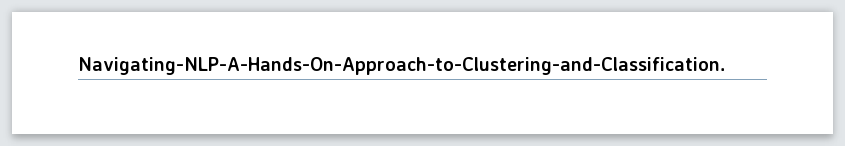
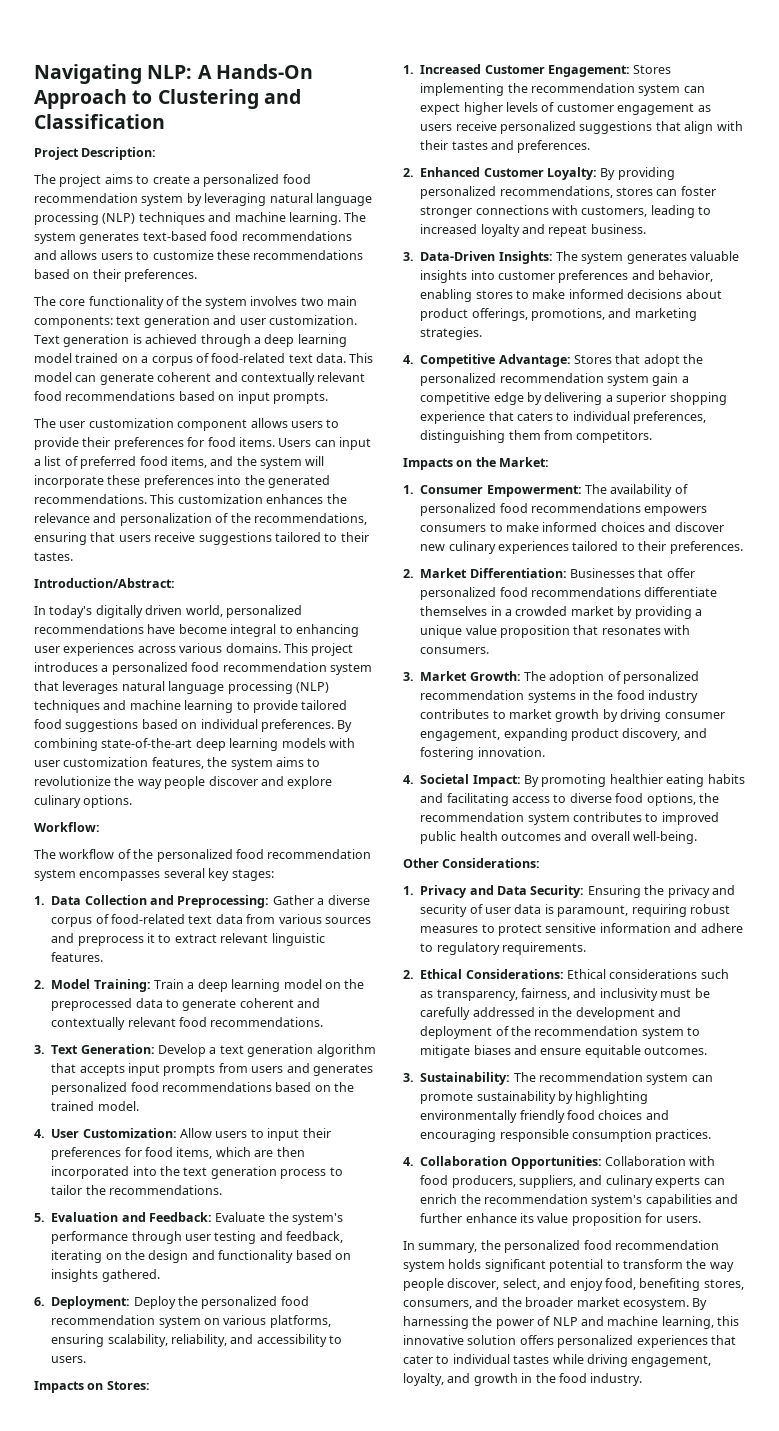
- Navigating-NLP-A-Hands-On-Approach-to-Clustering-and-Classification.
+ Navigating NLP: A Hands-On Approach to Clustering and Classification
+ Project Description:
+ The project aims to create a personalized food recommendation system by leveraging natural language processing (NLP) techniques and machine learning. The system generates text-based food recommendations and allows users to customize these recommendations based on their preferences.
+ The core functionality of the system involves two main components: text generation and user customization. Text generation is achieved through a deep learning model trained on a corpus of food-related text data. This model can generate coherent and contextually relevant food recommendations based on input prompts.
+ The user customization component allows users to provide their preferences for food items. Users can input a list of preferred food items, and the system will incorporate these preferences into the generated recommendations. This customization enhances the relevance and personalization of the recommendations, ensuring that users receive suggestions tailored to their tastes.
+ Introduction/Abstract:
+ In today's digitally driven world, personalized recommendations have become integral to enhancing user experiences across various domains. This project introduces a personalized food recommendation system that leverages natural language processing (NLP) techniques and machine learning to provide tailored food suggestions based on individual preferences. By combining state-of-the-art deep learning models with user customization features, the system aims to revolutionize the way people discover and explore culinary options.
+ Workflow:
+ The workflow of the personalized food recommendation system encompasses several key stages:
+ 1. Data Collection and Preprocessing: Gather a diverse corpus of food-related text data from various sources and preprocess it to extract relevant linguistic features.
+ 2. Model Training: Train a deep learning model on the preprocessed data to generate coherent and contextually relevant food recommendations.
+ 3. Text Generation: Develop a text generation algorithm that accepts input prompts from users and generates personalized food recommendations based on the trained model.
+ 4. User Customization: Allow users to input their preferences for food items, which are then incorporated into the text generation process to tailor the recommendations.
+ 5. Evaluation and Feedback: Evaluate the system's performance through user testing and feedback, iterating on the design and functionality based on insights gathered.
+ 6. Deployment: Deploy the personalized food recommendation system on various platforms, ensuring scalability, reliability, and accessibility to users.
+ Impacts on Stores:
+ 1. Increased Customer Engagement: Stores implementing the recommendation system can expect higher levels of customer engagement as users receive personalized suggestions that align with their tastes and preferences.
+ 2. Enhanced Customer Loyalty: By providing personalized recommendations, stores can foster stronger connections with customers, leading to increased loyalty and repeat business.
+ 3. Data-Driven Insights: The system generates valuable insights into customer preferences and behavior, enabling stores to make informed decisions about product offerings, promotions, and marketing strategies.
+ 4. Competitive Advantage: Stores that adopt the personalized recommendation system gain a competitive edge by delivering a superior shopping experience that caters to individual preferences, distinguishing them from competitors.
+ Impacts on the Market:
+ 1. Consumer Empowerment: The availability of personalized food recommendations empowers consumers to make informed choices and discover new culinary experiences tailored to their preferences.
+ 2. Market Differentiation: Businesses that offer personalized food recommendations differentiate themselves in a crowded market by providing a unique value proposition that resonates with consumers.
+ 3. Market Growth: The adoption of personalized recommendation systems in the food industry contributes to market growth by driving consumer engagement, expanding product discovery, and fostering innovation.
+ 4. Societal Impact: By promoting healthier eating habits and facilitating access to diverse food options, the recommendation system contributes to improved public health outcomes and overall well-being.
+ Other Considerations:
+ 1. Privacy and Data Security: Ensuring the privacy and security of user data is paramount, requiring robust measures to protect sensitive information and adhere to regulatory requirements.
+ 2. Ethical Considerations: Ethical considerations such as transparency, fairness, and inclusivity must be carefully addressed in the development and deployment of the recommendation system to mitigate biases and ensure equitable outcomes.
+ 3. Sustainability: The recommendation system can promote sustainability by highlighting environmentally friendly food choices and encouraging responsible consumption practices.
+ 4. Collaboration Opportunities: Collaboration with food producers, suppliers, and culinary experts can enrich the recommendation system's capabilities and further enhance its value proposition for users.
+ In summary, the personalized food recommendation system holds significant potential to transform the way people discover, select, and enjoy food, benefiting stores, consumers, and the broader market ecosystem. By harnessing the power of NLP and machine learning, this innovative solution offers personalized experiences that cater to individual tastes while driving engagement, loyalty, and growth in the food industry.

